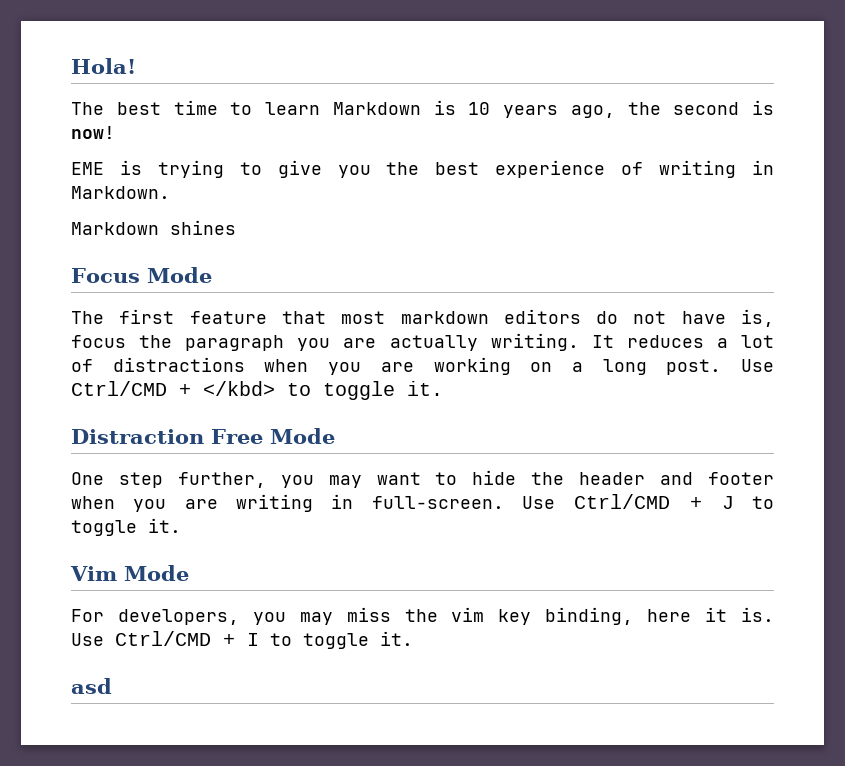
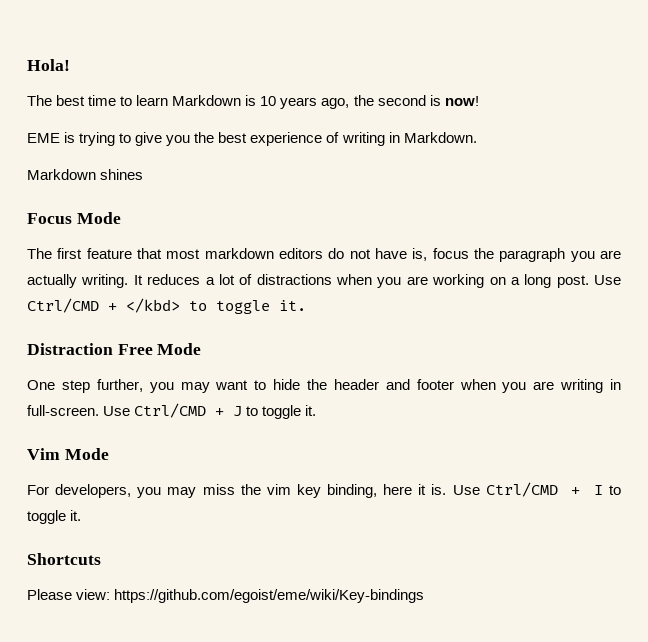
- asd
+ Shortcuts
+ Please view: https://github.com/egoist/eme/wiki/Key-bindings

